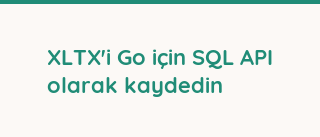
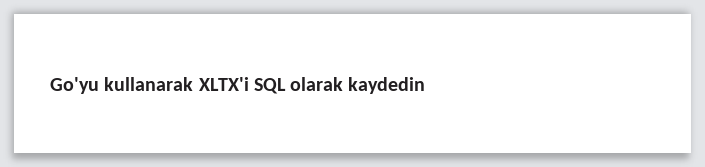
- XLTX'i Go için SQL API olarak kaydedin
+ Go'yu kullanarak XLTX'i SQL olarak kaydedin

